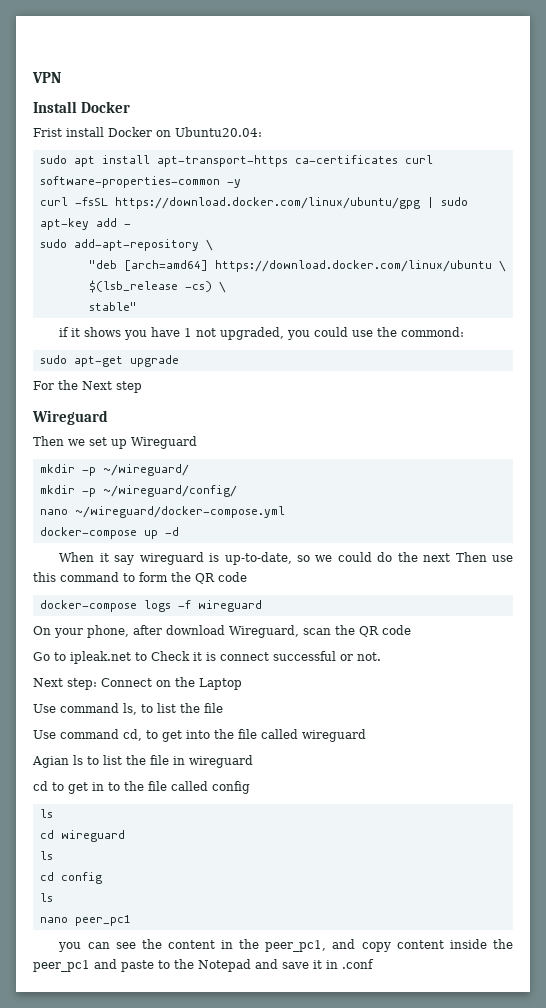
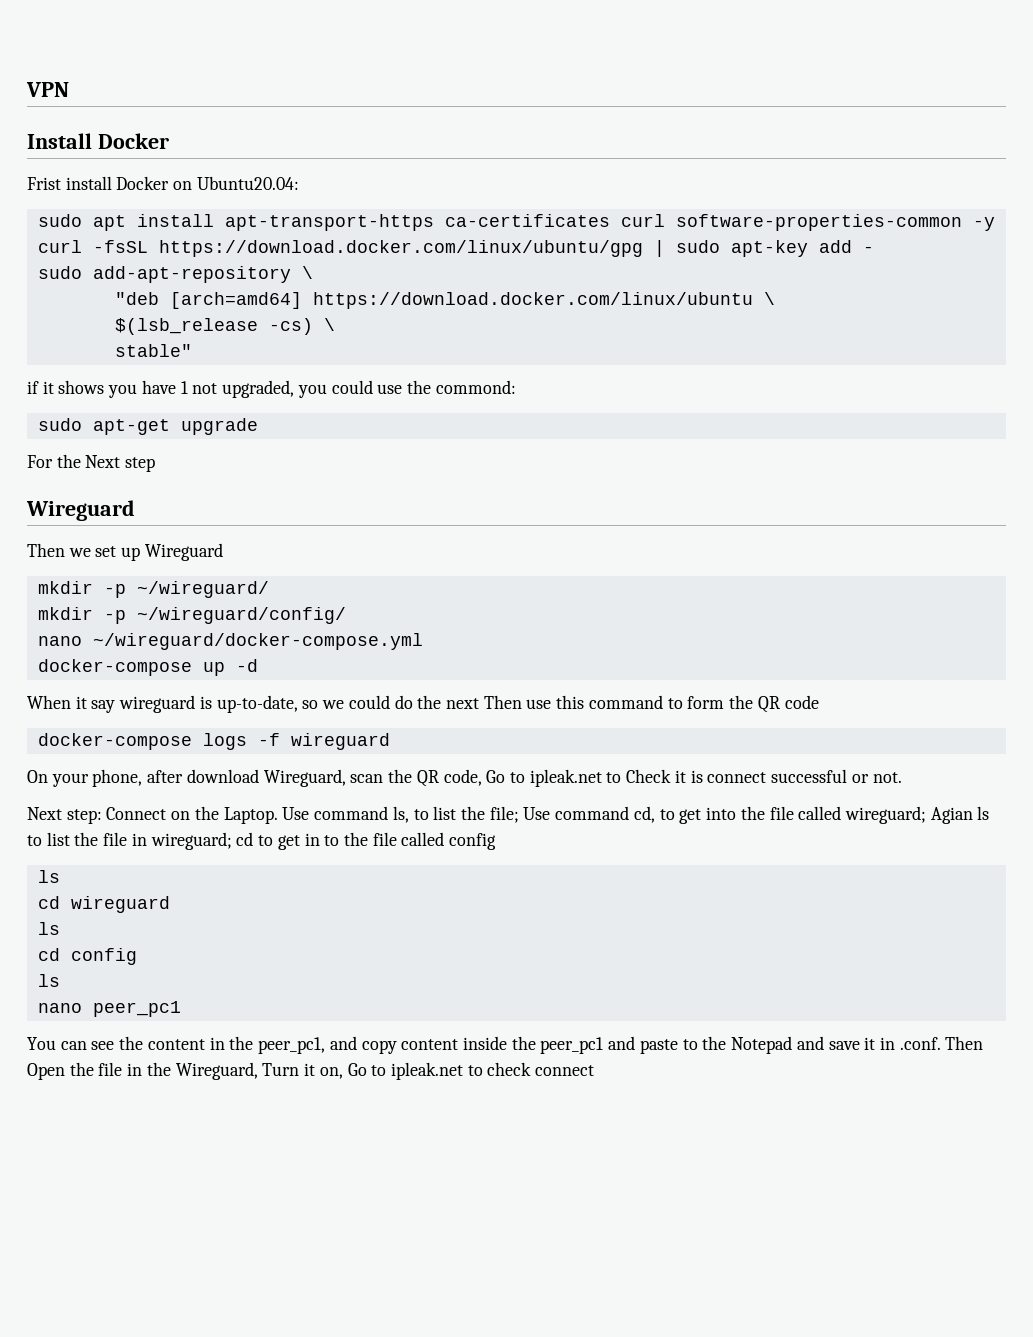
- On your phone, after download Wireguard, scan the QR code
- Go to ipleak.net to Check it is connect successful or not.
+ On your phone, after download Wireguard, scan the QR code, Go to ipleak.net to Check it is connect successful or not.
- Next step: Connect on the Laptop
- Use command ls, to list the file
- Use command cd, to get into the file called wireguard
- Agian ls to list the file in wireguard
- cd to get in to the file called config
+ Next step: Connect on the Laptop. Use command ls, to list the file; Use command cd, to get into the file called wireguard; Agian ls to list the file in wireguard; cd to get in to the file called config
- you can see the content in the peer_pc1, and copy content inside the peer_pc1 and paste to the Notepad and save it in .conf
+ You can see the content in the peer_pc1, and copy content inside the peer_pc1 and paste to the Notepad and save it in .conf. Then Open the file in the Wireguard, Turn it on, Go to ipleak.net to check connect

